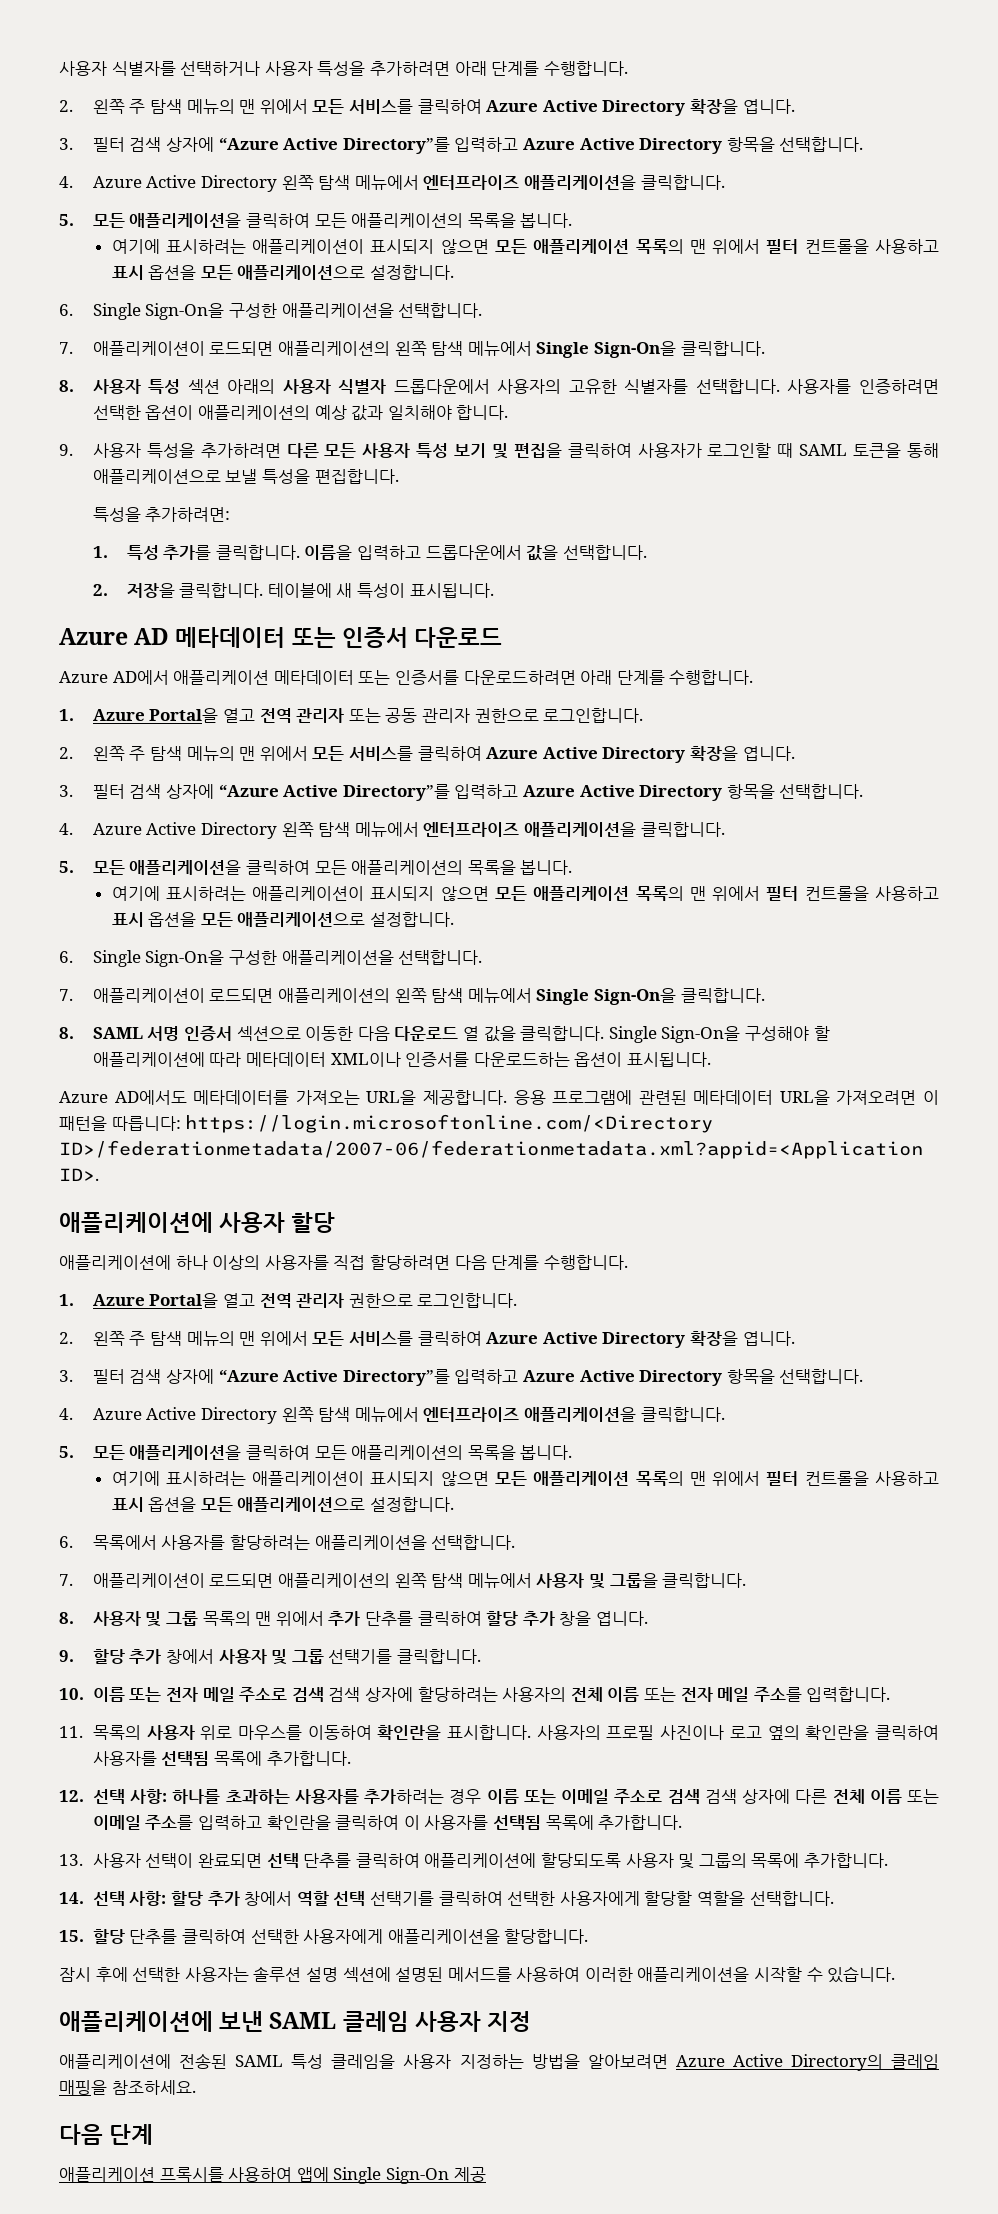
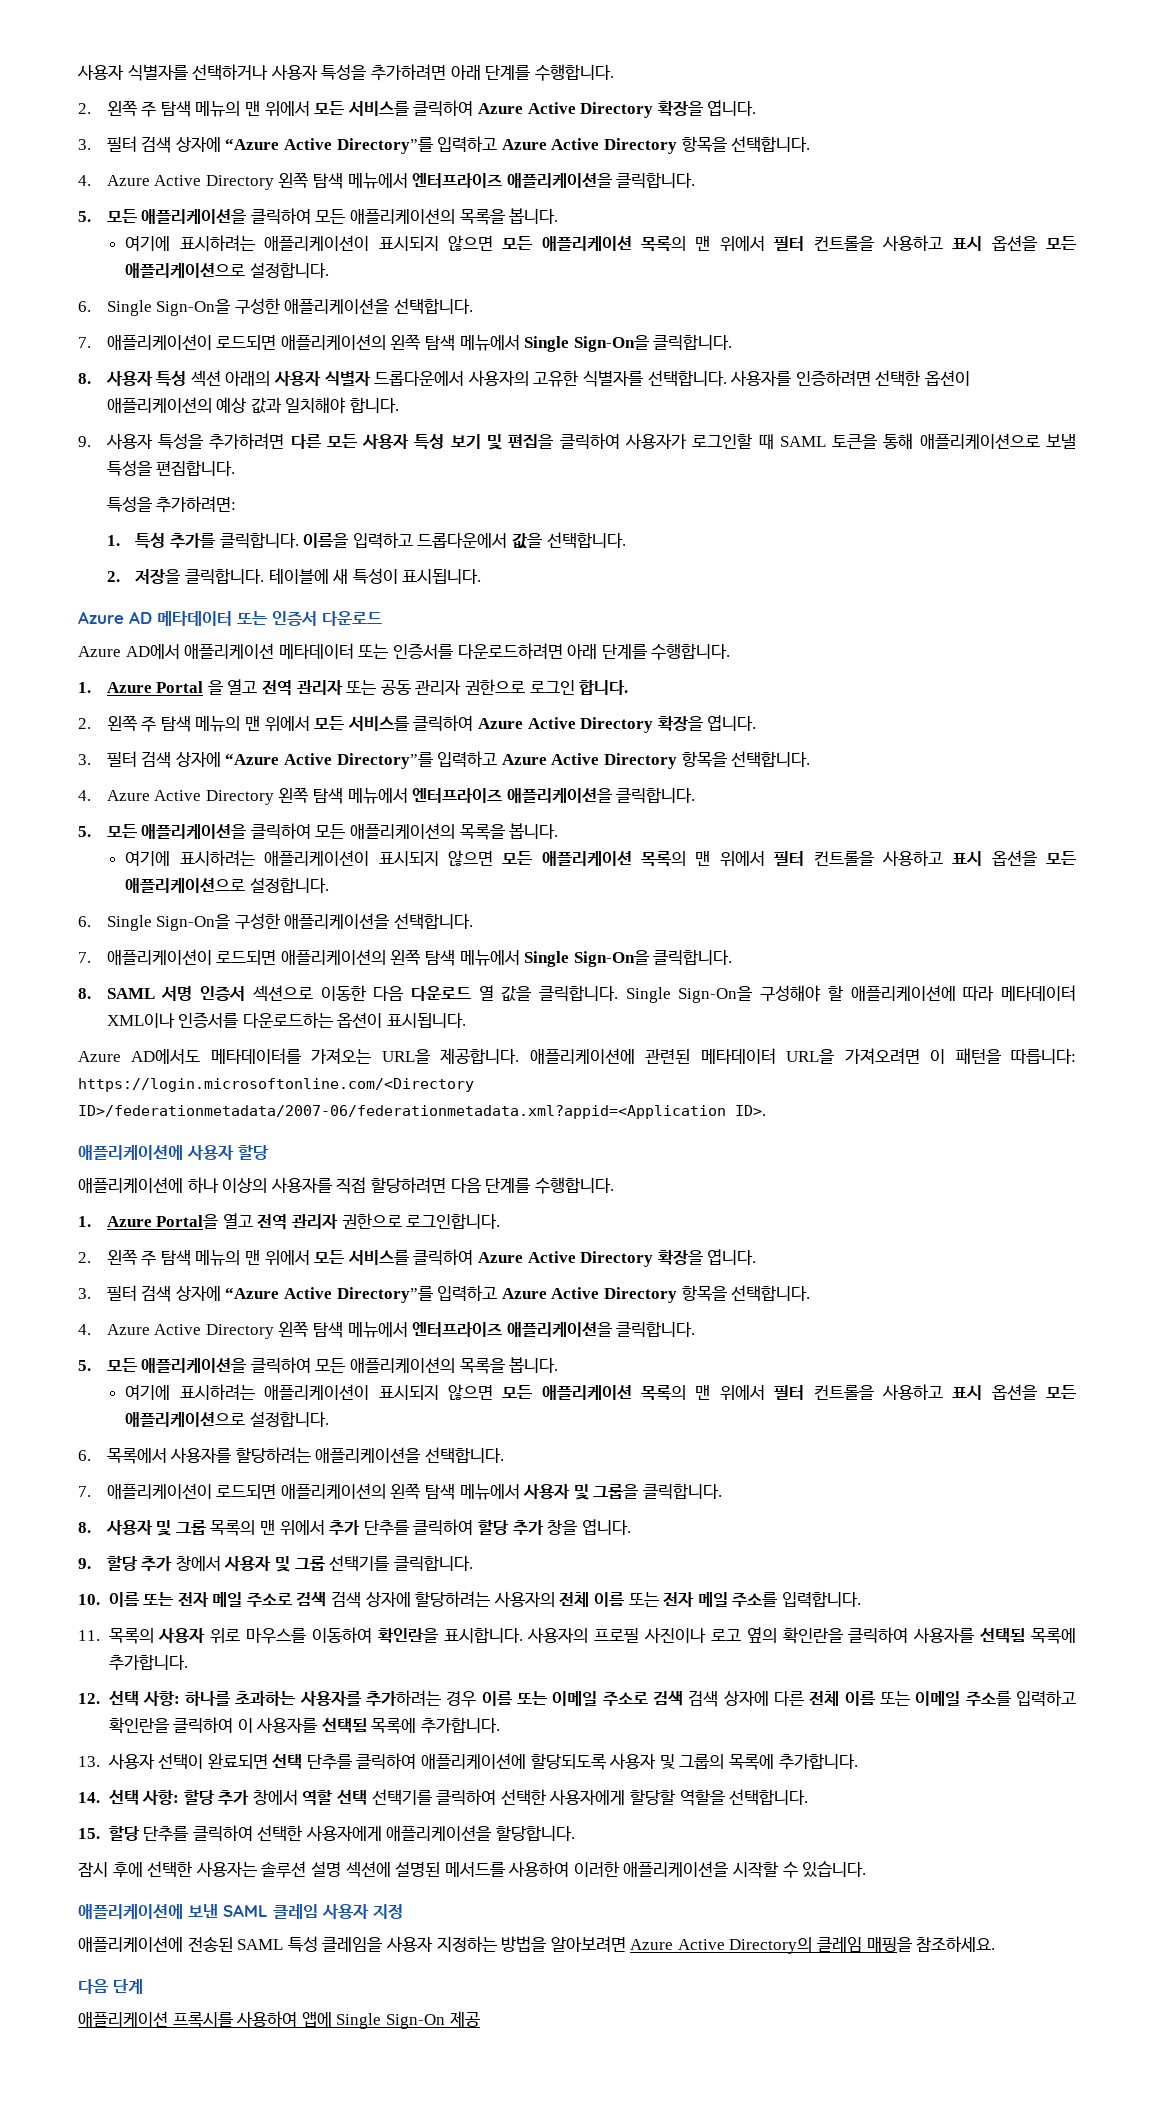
- 1. Azure Portal을 열고 전역 관리자 또는 공동 관리자 권한으로 로그인합니다.
+ 1. Azure Portal 을 열고 전역 관리자 또는 공동 관리자 권한으로 로그인 합니다.
- 응용 프로그램에 관련된 메타데이터 URL을 가져오려면 이 패턴을 따릅니다: https://login.microsoftonline.com/<Directory ID>/federationmetadata/2007-06/federationmetadata.xml?appid=<Application ID>.
+ 애플리케이션에 관련된 메타데이터 URL을 가져오려면 이 패턴을 따릅니다: https://login.microsoftonline.com/<Directory ID>/federationmetadata/2007-06/federationmetadata.xml?appid=<Application ID>.

